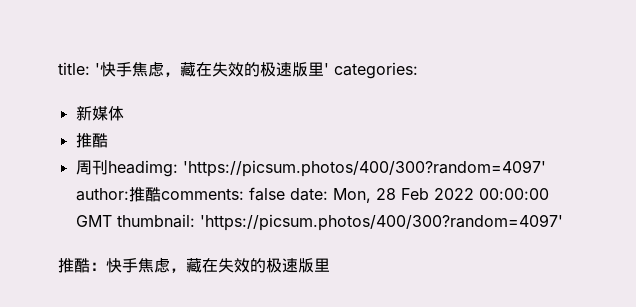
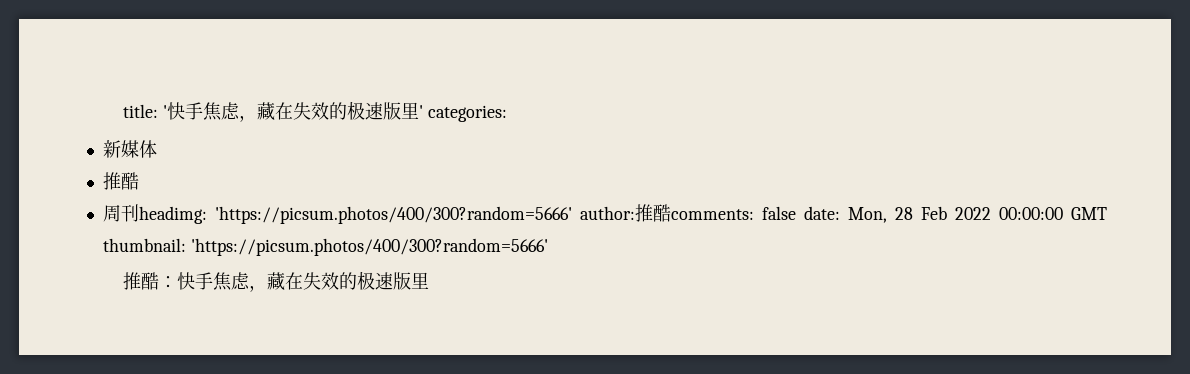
- 周刊headimg: 'https://picsum.photos/400/300?random=4097' author:推酷comments: false date: Mon, 28 Feb 2022 00:00:00 GMT thumbnail: 'https://picsum.photos/400/300?random=4097'
+ 周刊headimg: 'https://picsum.photos/400/300?random=5666' author:推酷comments: false date: Mon, 28 Feb 2022 00:00:00 GMT thumbnail: 'https://picsum.photos/400/300?random=5666'

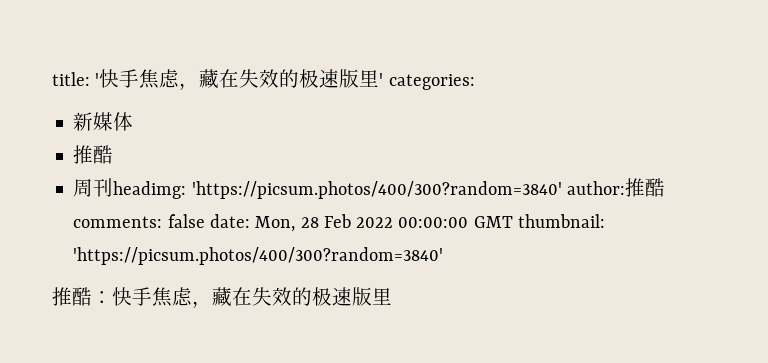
- 周刊headimg: 'https://picsum.photos/400/300?random=5666' author:推酷comments: false date: Mon, 28 Feb 2022 00:00:00 GMT thumbnail: 'https://picsum.photos/400/300?random=5666'
+ 周刊headimg: 'https://picsum.photos/400/300?random=3840' author:推酷comments: false date: Mon, 28 Feb 2022 00:00:00 GMT thumbnail: 'https://picsum.photos/400/300?random=3840'

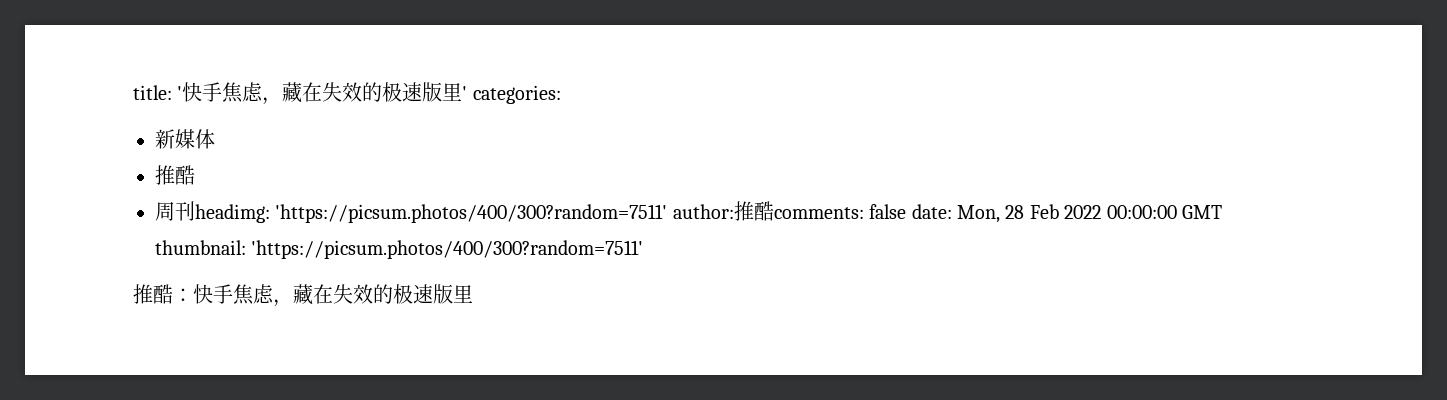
- 周刊headimg: 'https://picsum.photos/400/300?random=3840' author:推酷comments: false date: Mon, 28 Feb 2022 00:00:00 GMT thumbnail: 'https://picsum.photos/400/300?random=3840'
+ 周刊headimg: 'https://picsum.photos/400/300?random=7511' author:推酷comments: false date: Mon, 28 Feb 2022 00:00:00 GMT thumbnail: 'https://picsum.photos/400/300?random=7511'

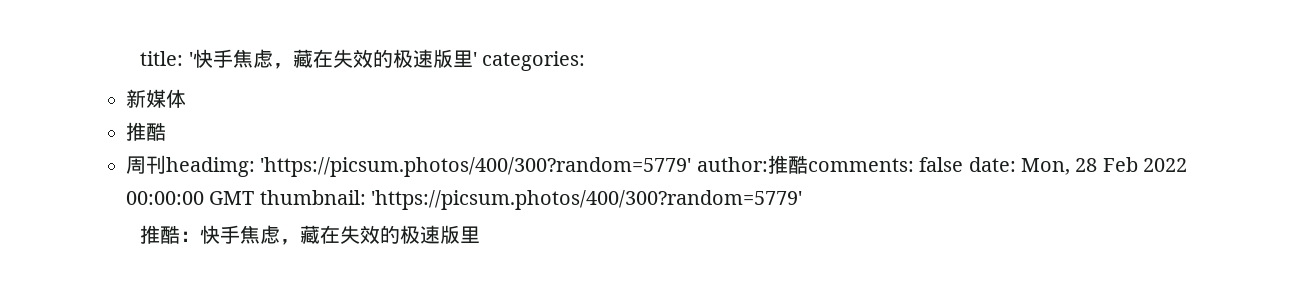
- 周刊headimg: 'https://picsum.photos/400/300?random=7511' author:推酷comments: false date: Mon, 28 Feb 2022 00:00:00 GMT thumbnail: 'https://picsum.photos/400/300?random=7511'
+ 周刊headimg: 'https://picsum.photos/400/300?random=5779' author:推酷comments: false date: Mon, 28 Feb 2022 00:00:00 GMT thumbnail: 'https://picsum.photos/400/300?random=5779'

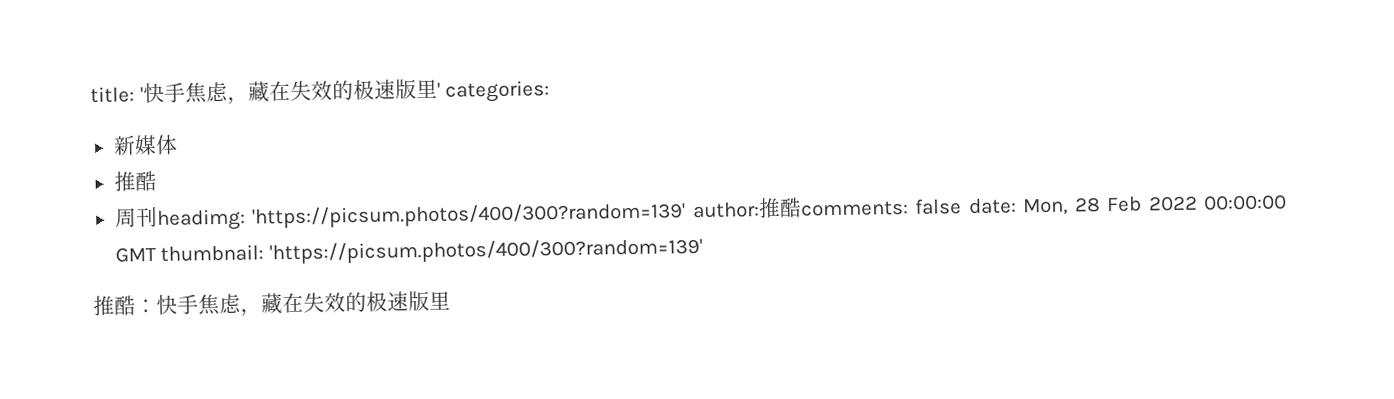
- 周刊headimg: 'https://picsum.photos/400/300?random=5779' author:推酷comments: false date: Mon, 28 Feb 2022 00:00:00 GMT thumbnail: 'https://picsum.photos/400/300?random=5779'
+ 周刊headimg: 'https://picsum.photos/400/300?random=139' author:推酷comments: false date: Mon, 28 Feb 2022 00:00:00 GMT thumbnail: 'https://picsum.photos/400/300?random=139'

